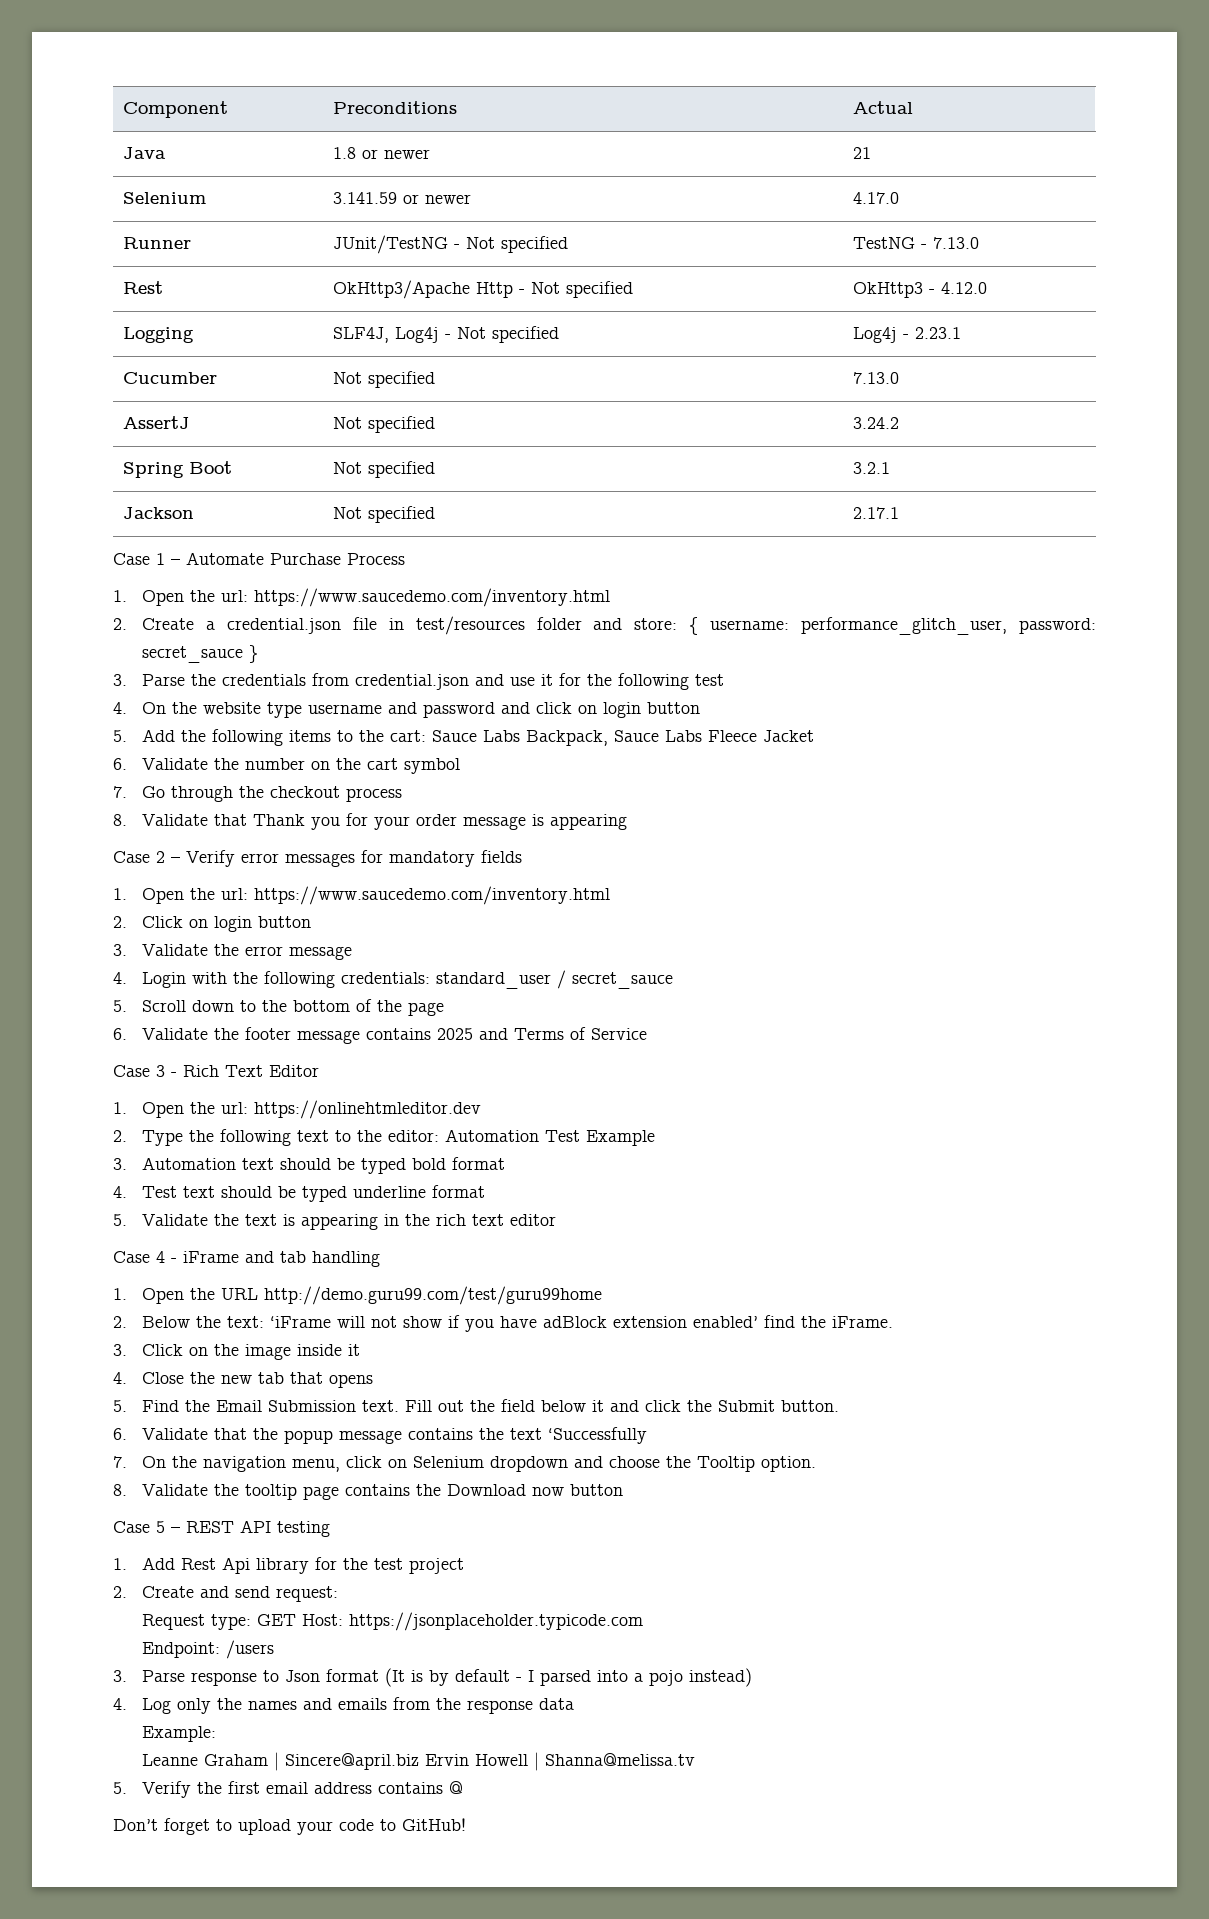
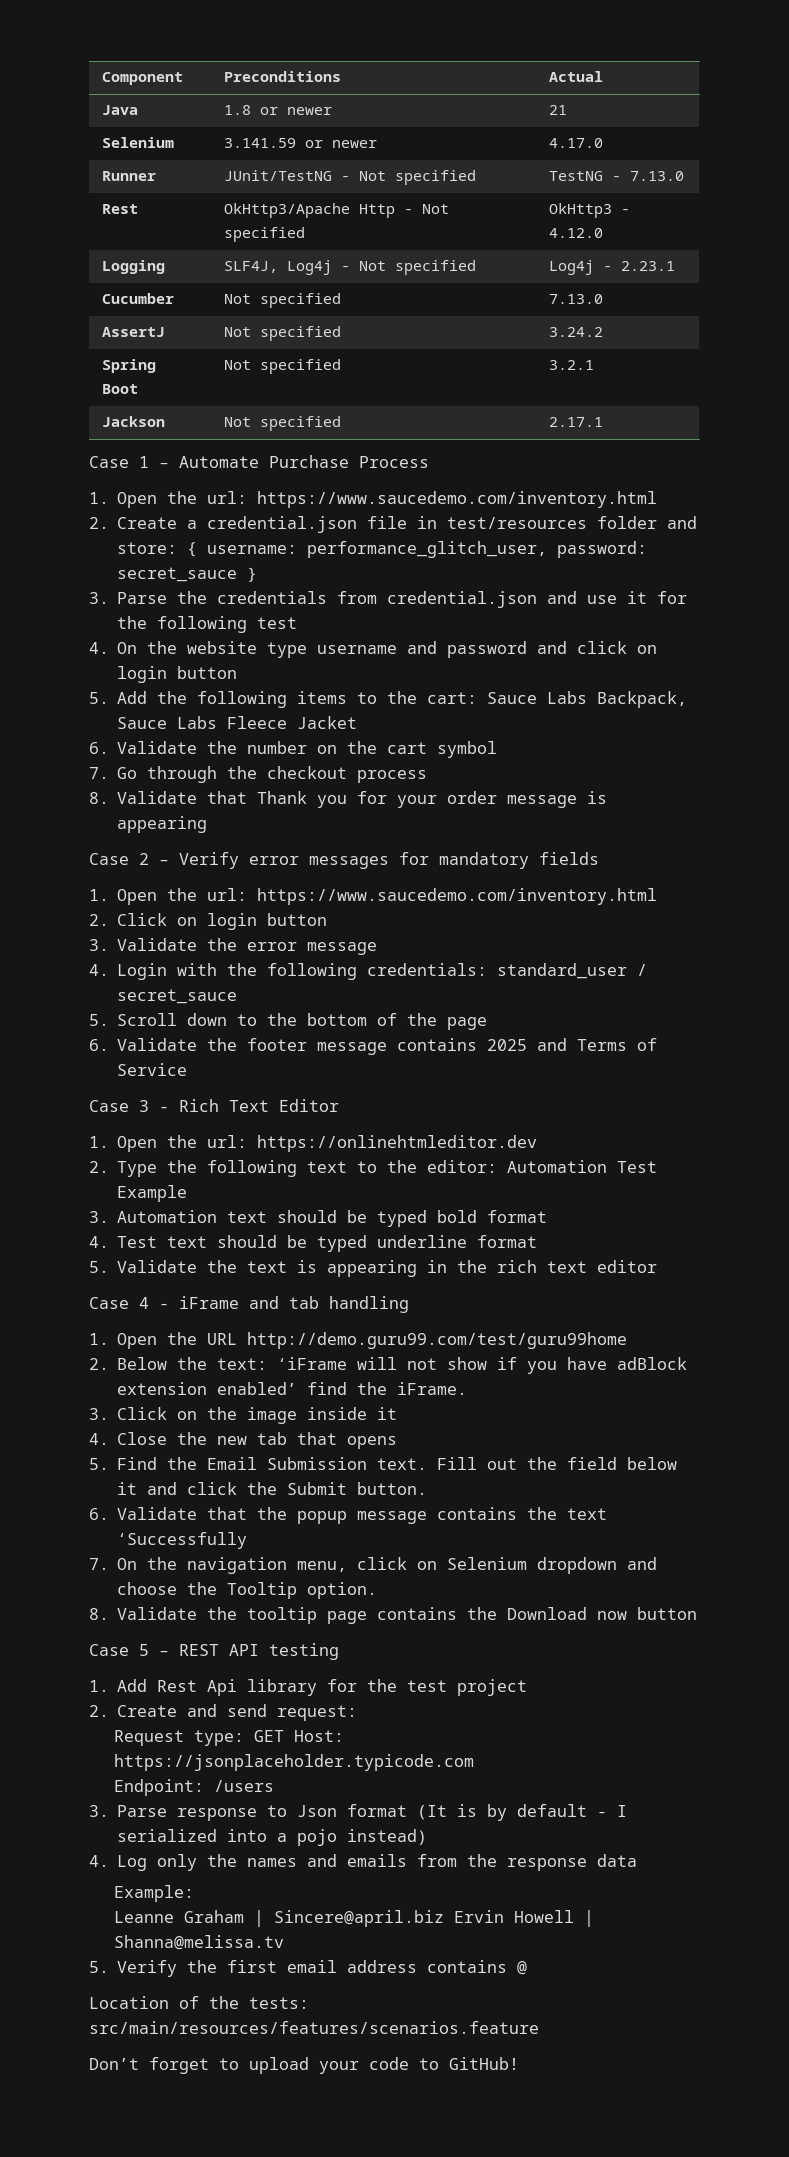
- 3. Parse response to Json format (It is by default - I parsed into a pojo instead)
+ 3. Parse response to Json format (It is by default - I serialized into a pojo instead)
+ Location of the tests: src/main/resources/features/scenarios.feature

